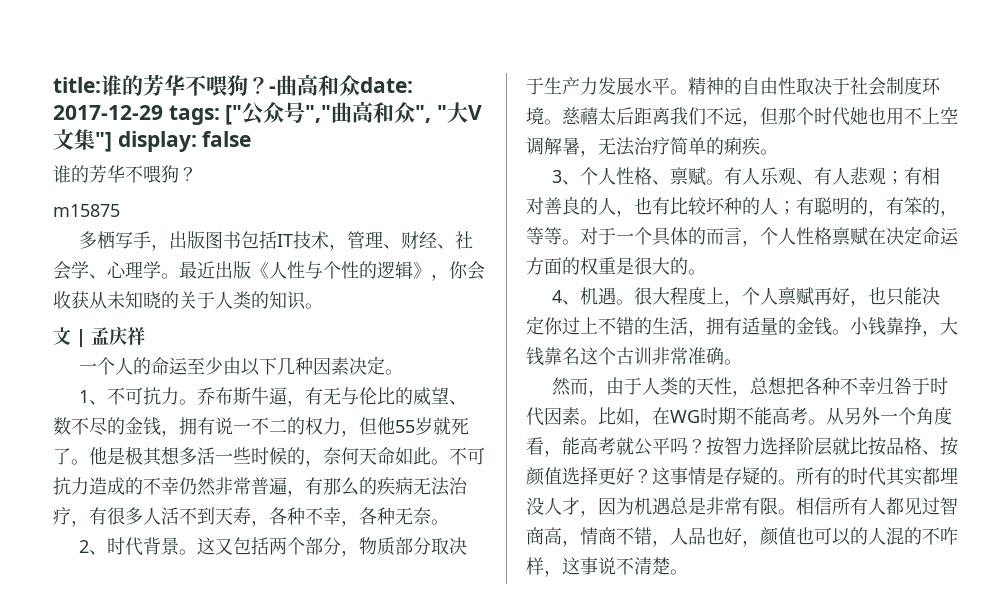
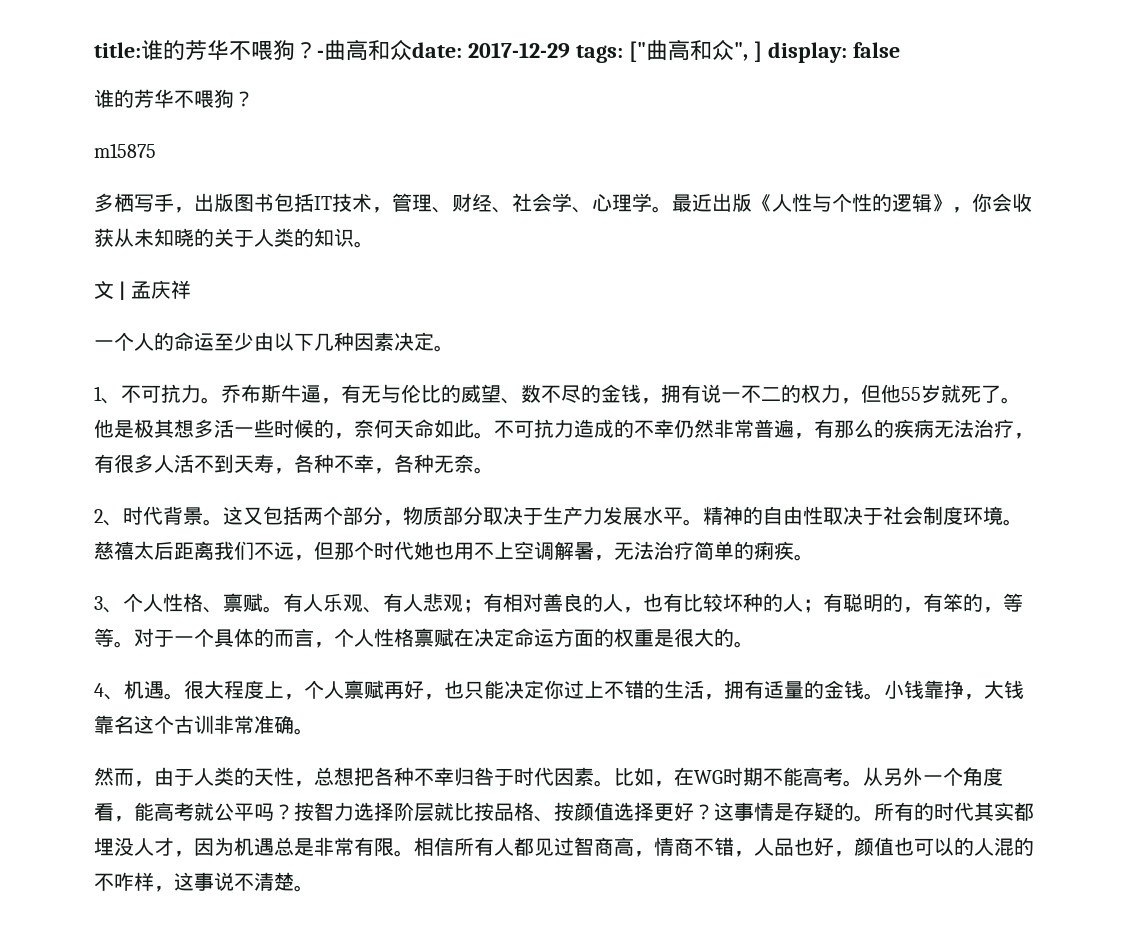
- -曲高和众date: 2017-12-29 tags: ["公众号","曲高和众", "大V文集"] display: false
+ -曲高和众date: 2017-12-29 tags: ["曲高和众", ] display: false

